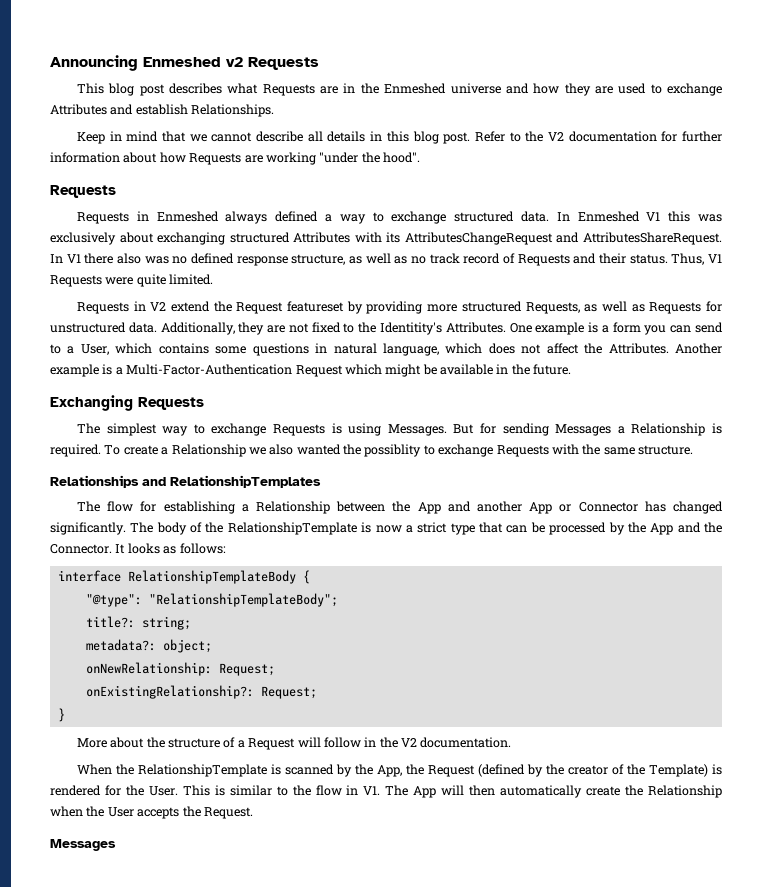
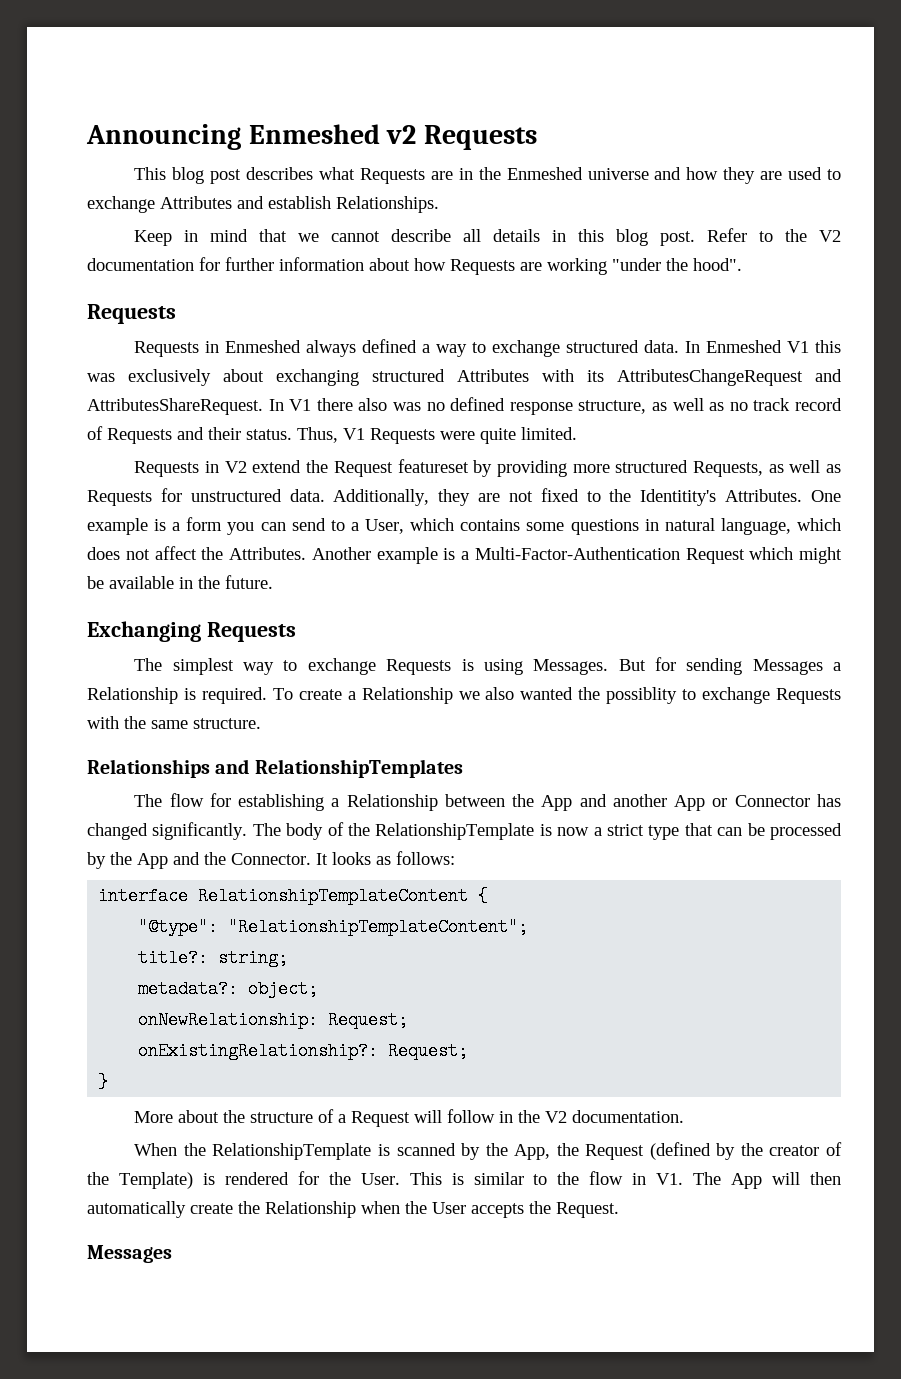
- interface RelationshipTemplateBody {
+ interface RelationshipTemplateContent {
- "@type": "RelationshipTemplateBody";
+ "@type": "RelationshipTemplateContent";

